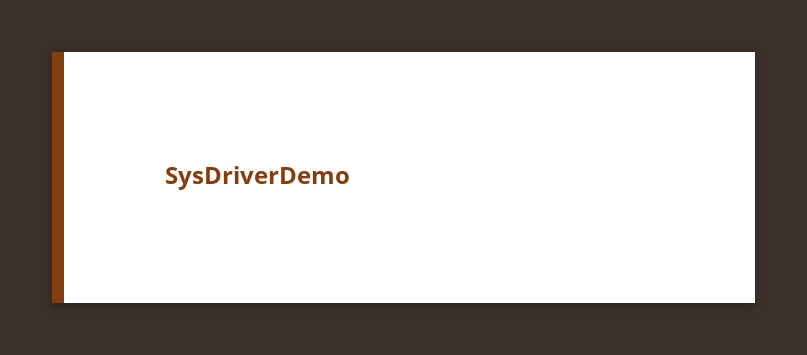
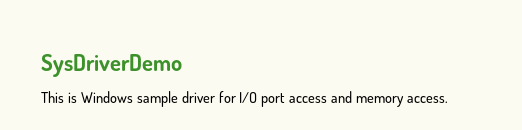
+ This is Windows sample driver for I/O port access and memory access.

